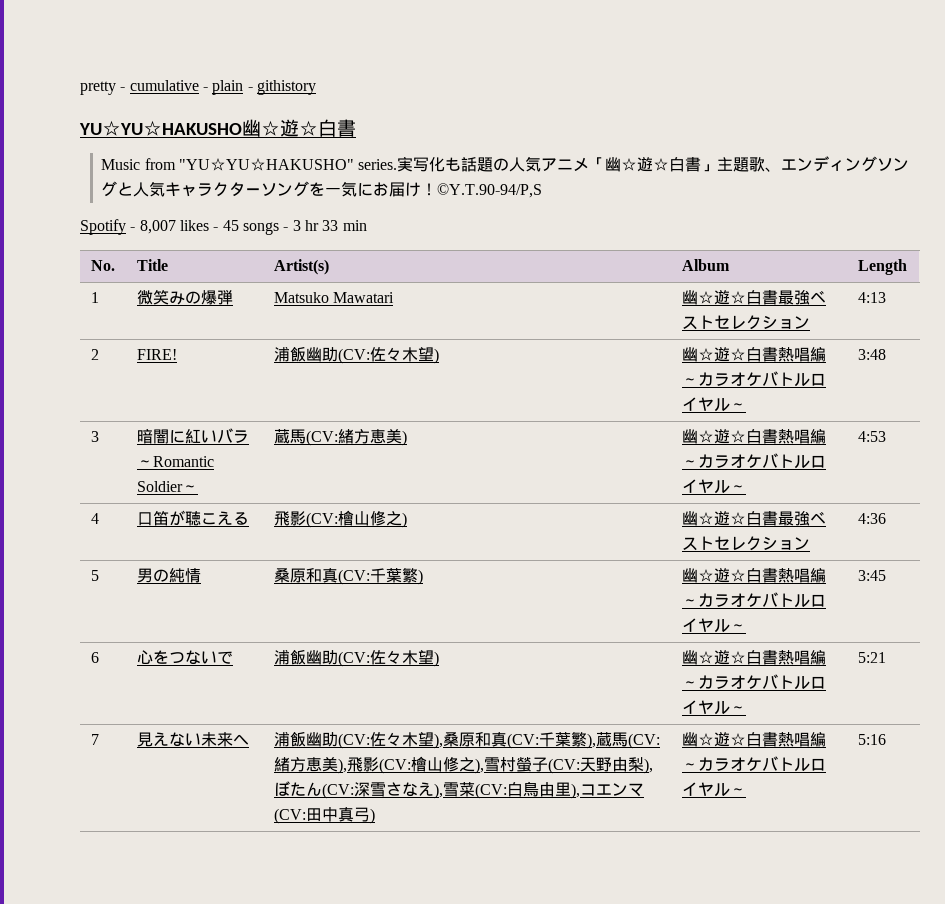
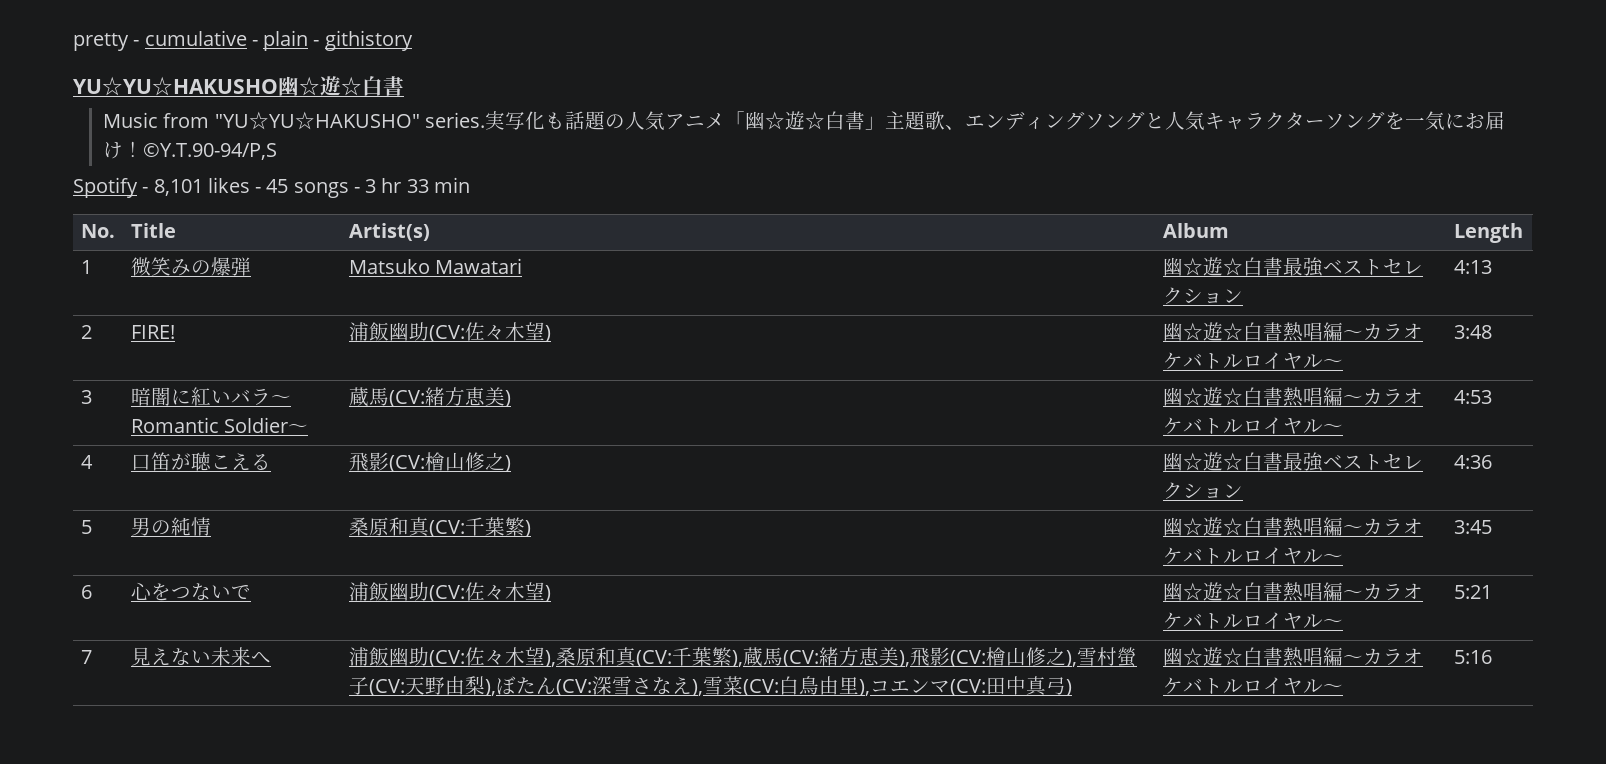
- Spotify - 8,007 likes - 45 songs - 3 hr 33 min
+ Spotify - 8,101 likes - 45 songs - 3 hr 33 min

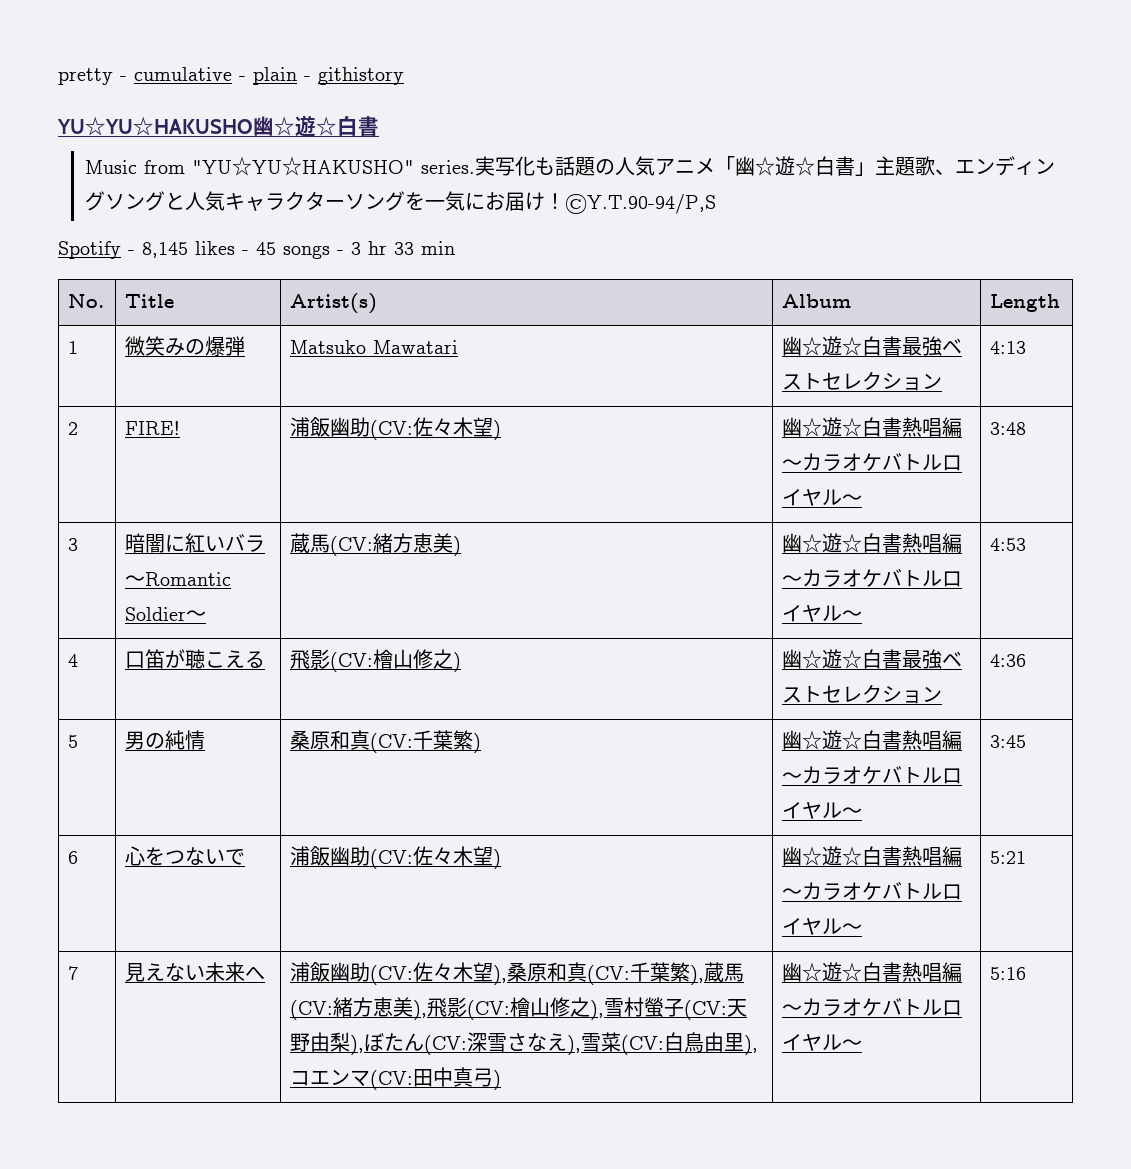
- Spotify - 8,101 likes - 45 songs - 3 hr 33 min
+ Spotify - 8,145 likes - 45 songs - 3 hr 33 min

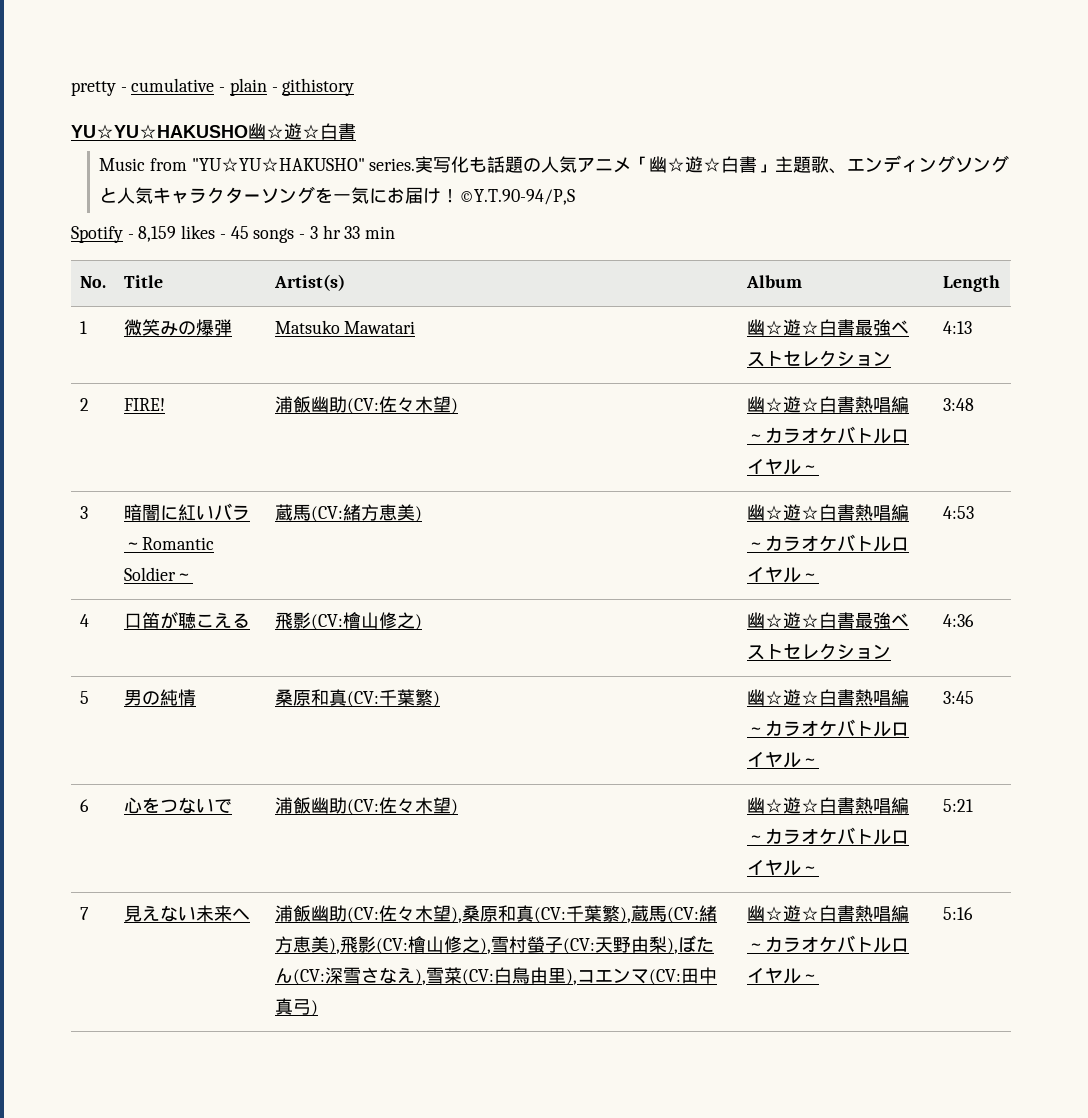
- Spotify - 8,145 likes - 45 songs - 3 hr 33 min
+ Spotify - 8,159 likes - 45 songs - 3 hr 33 min

